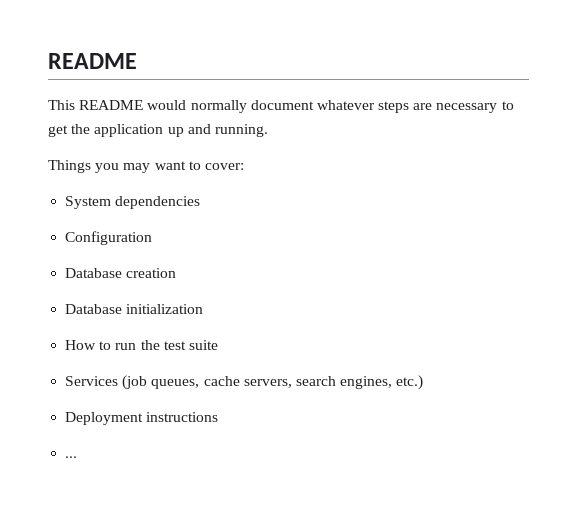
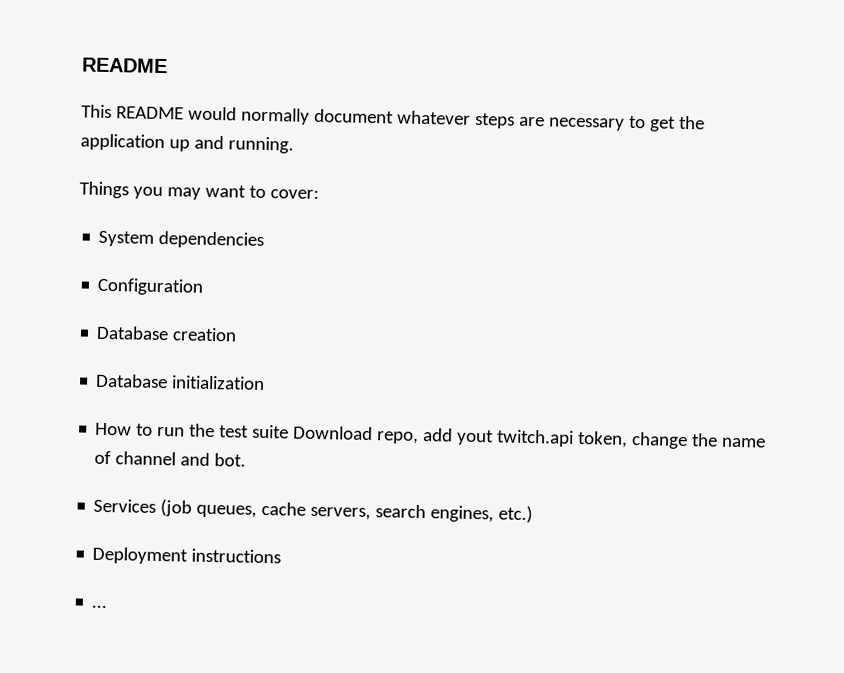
- How to run the test suite
+ How to run the test suite Download repo, add yout twitch.api token, change the name of channel and bot.

